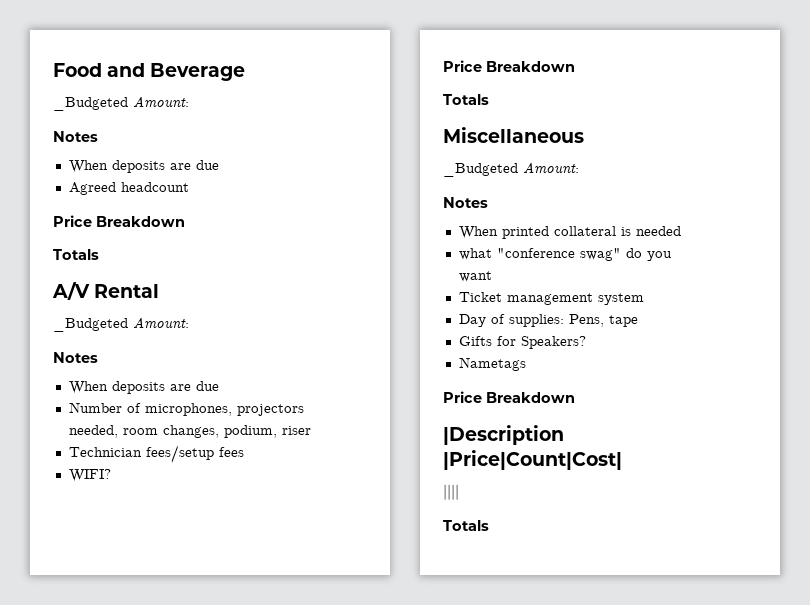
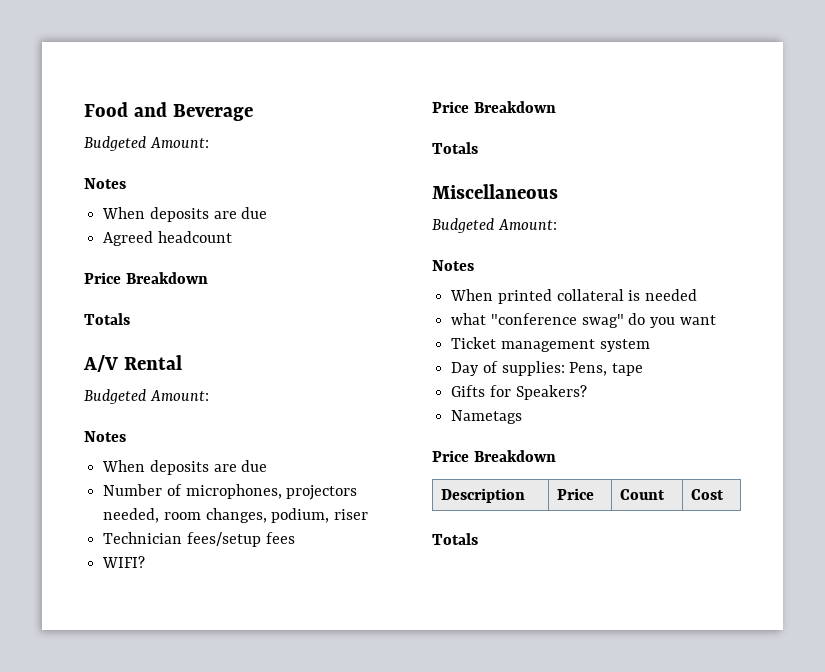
  Food and Beverage
- _Budgeted Amount:
+ Budgeted Amount:
  A/V Rental
- _Budgeted Amount:
+ Budgeted Amount:
  Miscellaneous
- _Budgeted Amount:
+ Budgeted Amount:
- |Description |Price|Count|Cost|
- ||||
+ Description | Price | Count | Cost

